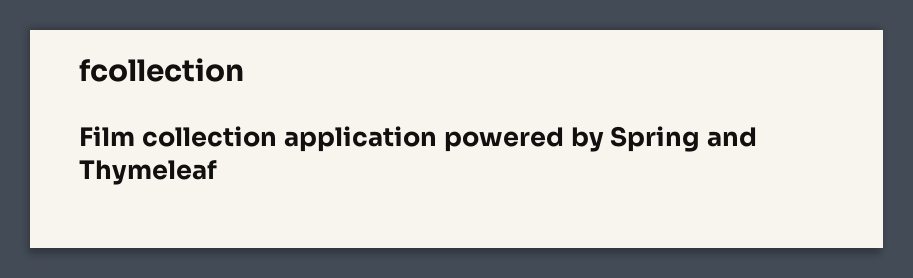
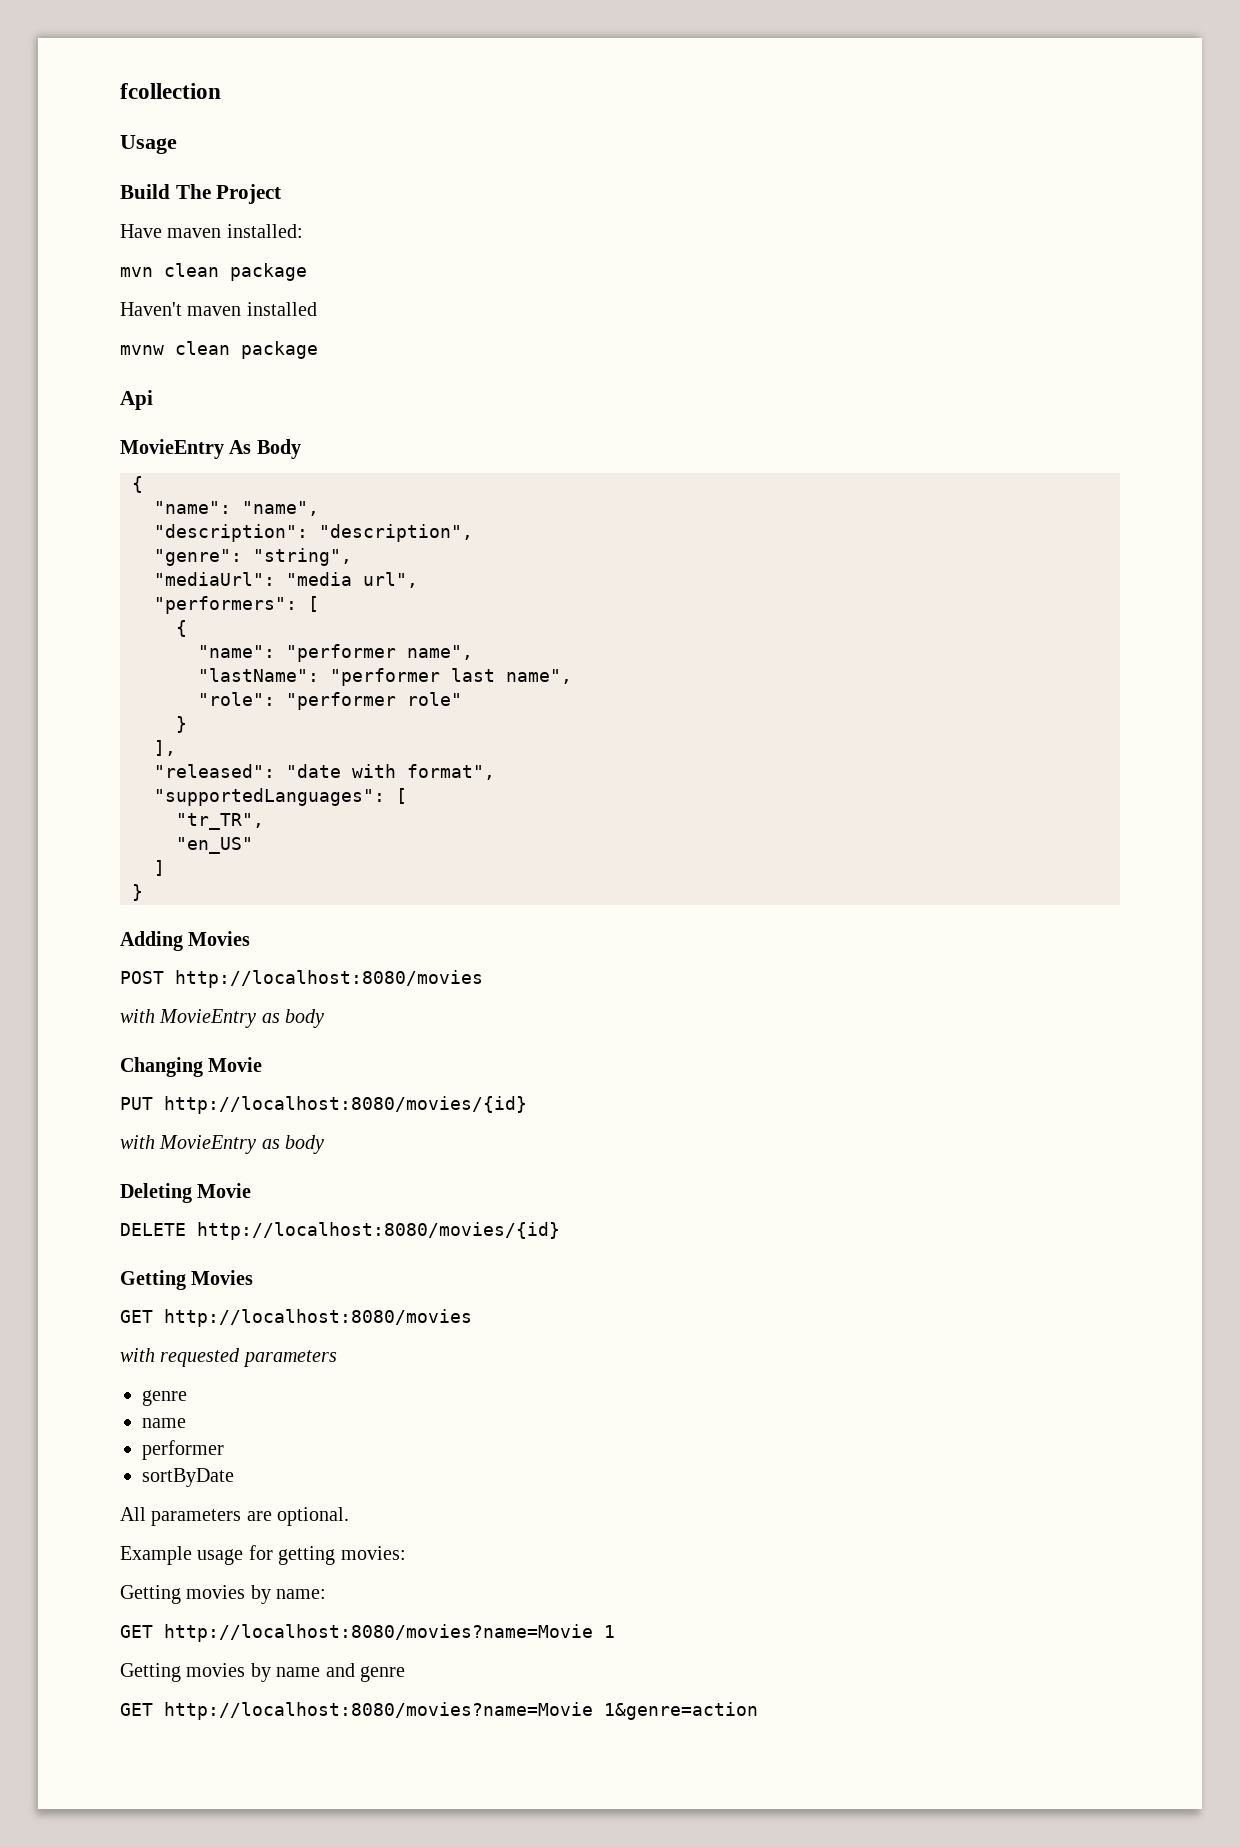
- Film collection application powered by Spring and Thymeleaf
+ Usage
+ Build The Project
+ Have maven installed:
+ mvn clean package
+ Haven't maven installed
+ mvnw clean package
+ Api
+ MovieEntry As Body
+ {
+ "name": "name",
+ "description": "description",
+ "genre": "string",
+ "mediaUrl": "media url",
+ "performers": [
+ {
+ "name": "performer name",
+ "lastName": "performer last name",
+ "role": "performer role"
+ }
+ ],
+ "released": "date with format",
+ "supportedLanguages": [
+ "tr_TR",
+ "en_US"
+ ]
+ }
+ Adding Movies
+ POST http://localhost:8080/movies
+ with MovieEntry as body
+ Changing Movie
+ PUT http://localhost:8080/movies/{id}
+ with MovieEntry as body
+ Deleting Movie
+ DELETE http://localhost:8080/movies/{id}
+ Getting Movies
+ GET http://localhost:8080/movies
+ with requested parameters
+ genre
+ name
+ performer
+ sortByDate
+ All parameters are optional.
+ Example usage for getting movies:
+ Getting movies by name:
+ GET http://localhost:8080/movies?name=Movie 1
+ Getting movies by name and genre
+ GET http://localhost:8080/movies?name=Movie 1&genre=action

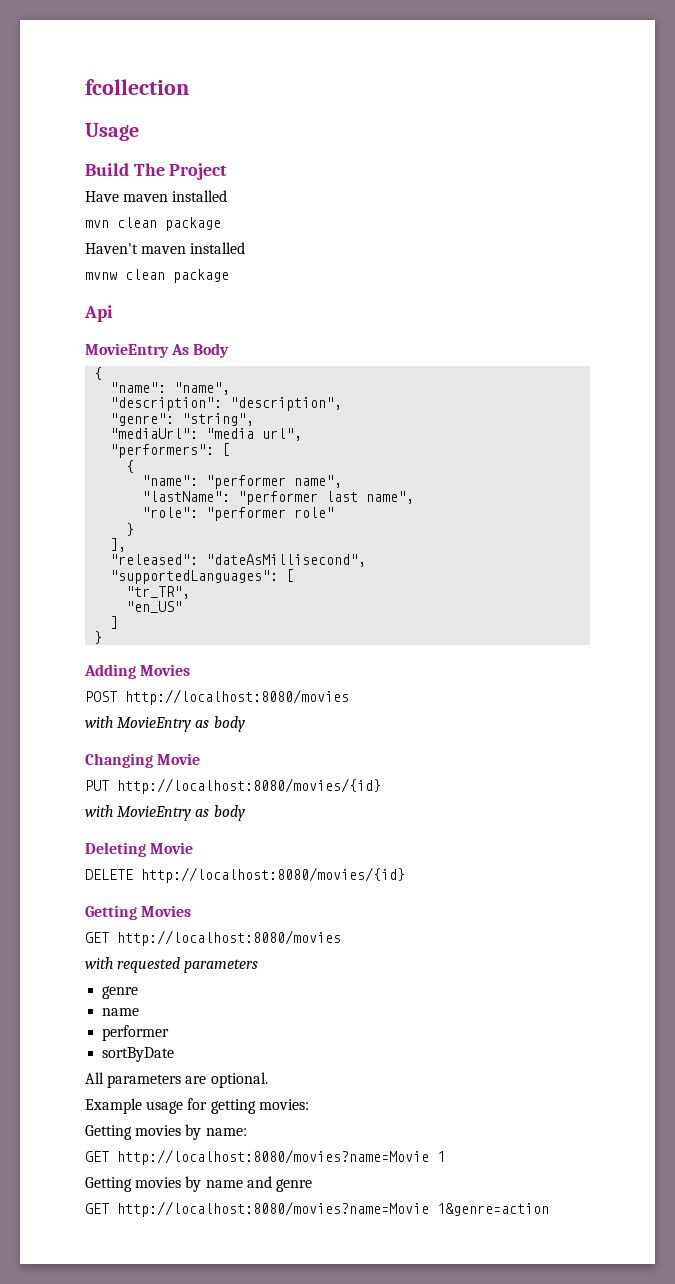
- Have maven installed:
+ Have maven installed
- "released": "date with format",
+ "released": "dateAsMillisecond",

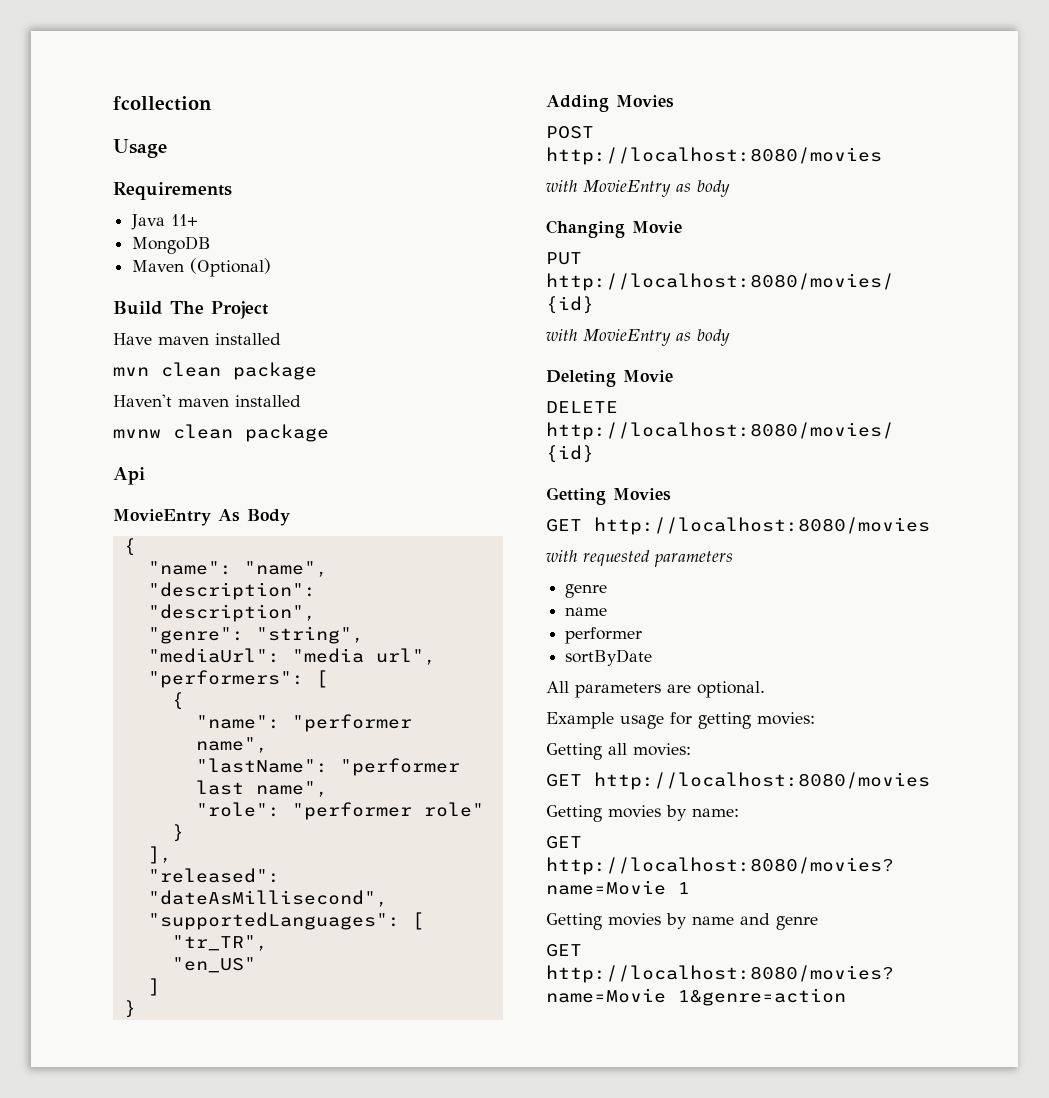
+ Requirements
+ Java 11+
+ MongoDB
+ Maven (Optional)
+ Getting all movies:
+ GET http://localhost:8080/movies

